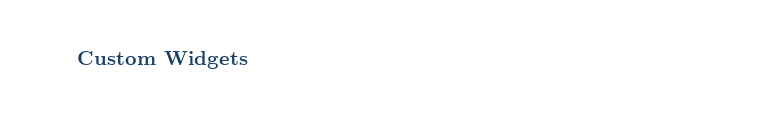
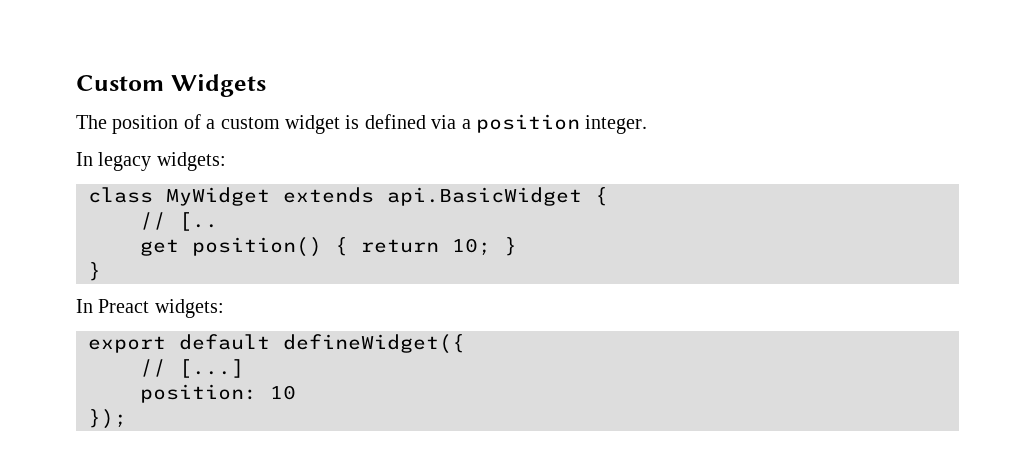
+ The position of a custom widget is defined via a position integer.
+ In legacy widgets:
+ class MyWidget extends api.BasicWidget {
+ // [..
+ get position() { return 10; }
+ }
+ In Preact widgets:
+ export default defineWidget({
+ // [...]
+ position: 10
+ });

